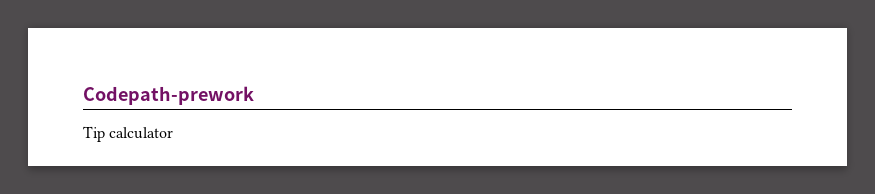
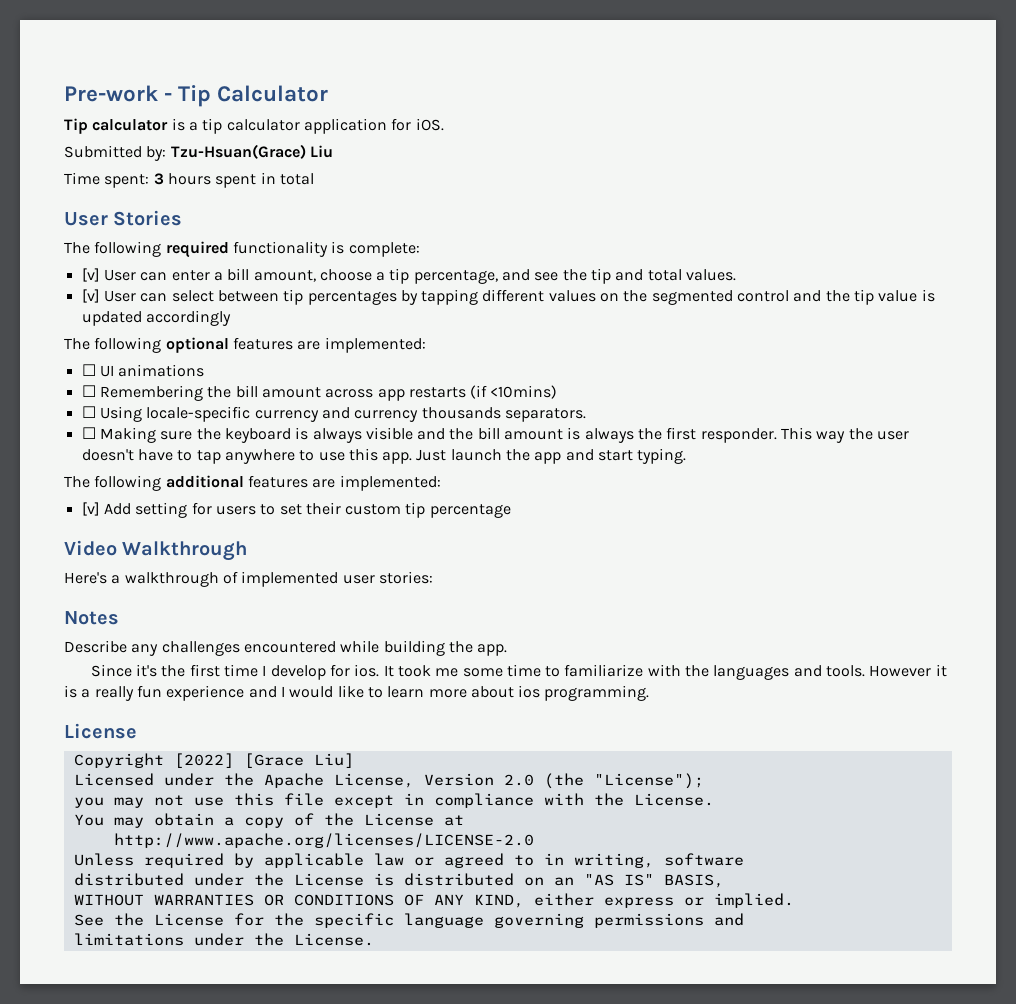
- Codepath-prework
- Tip calculator
+ Pre-work - Tip Calculator
+ Tip calculator is a tip calculator application for iOS.
+ Submitted by: Tzu-Hsuan(Grace) Liu
+ Time spent: 3 hours spent in total
+ User Stories
+ The following required functionality is complete:
+ [v] User can enter a bill amount, choose a tip percentage, and see the tip and total values.
+ [v] User can select between tip percentages by tapping different values on the segmented control and the tip value is updated accordingly
+ The following optional features are implemented:
+ ☐ UI animations
+ ☐ Remembering the bill amount across app restarts (if <10mins)
+ ☐ Using locale-specific currency and currency thousands separators.
+ ☐ Making sure the keyboard is always visible and the bill amount is always the first responder. This way the user doesn't have to tap anywhere to use this app. Just launch the app and start typing.
+ The following additional features are implemented:
+ [v] Add setting for users to set their custom tip percentage
+ Video Walkthrough
+ Here's a walkthrough of implemented user stories:
+ Notes
+ Describe any challenges encountered while building the app.
+ Since it's the first time I develop for ios. It took me some time to familiarize with the languages and tools. However it is a really fun experience and I would like to learn more about ios programming.
+ License
+ Copyright [2022] [Grace Liu]
+ Licensed under the Apache License, Version 2.0 (the "License");
+ you may not use this file except in compliance with the License.
+ You may obtain a copy of the License at
+ http://www.apache.org/licenses/LICENSE-2.0
+ Unless required by applicable law or agreed to in writing, software
+ distributed under the License is distributed on an "AS IS" BASIS,
+ WITHOUT WARRANTIES OR CONDITIONS OF ANY KIND, either express or implied.
+ See the License for the specific language governing permissions and
+ limitations under the License.

